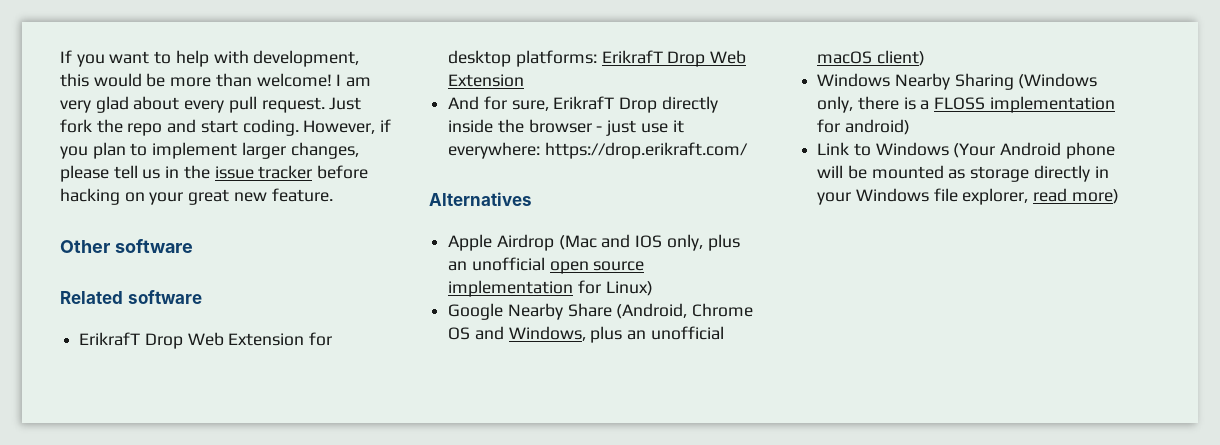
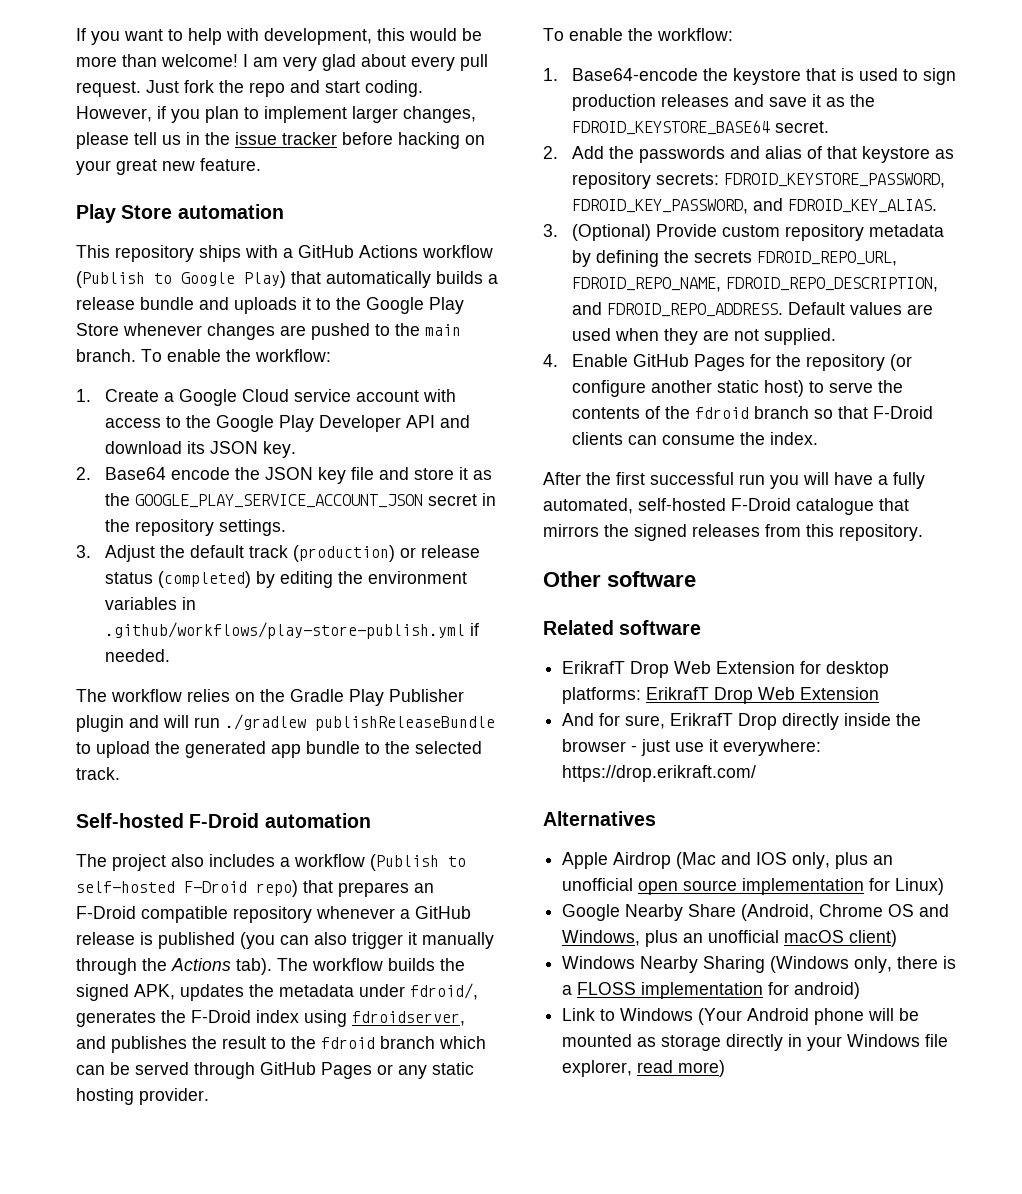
+ Play Store automation
+ This repository ships with a GitHub Actions workflow (Publish to Google Play) that automatically builds a release bundle and uploads it to the Google Play Store whenever changes are pushed to the main branch. To enable the workflow:
+ 1. Create a Google Cloud service account with access to the Google Play Developer API and download its JSON key.
+ 2. Base64 encode the JSON key file and store it as the GOOGLE_PLAY_SERVICE_ACCOUNT_JSON secret in the repository settings.
+ 3. Adjust the default track (production) or release status (completed) by editing the environment variables in .github/workflows/play-store-publish.yml if needed.
+ The workflow relies on the Gradle Play Publisher plugin and will run ./gradlew publishReleaseBundle to upload the generated app bundle to the selected track.
+ Self-hosted F-Droid automation
+ The project also includes a workflow (Publish to self-hosted F-Droid repo) that prepares an F-Droid compatible repository whenever a GitHub release is published (you can also trigger it manually through the Actions tab). The workflow builds the signed APK, updates the metadata under fdroid/, generates the F-Droid index using fdroidserver, and publishes the result to the fdroid branch which can be served through GitHub Pages or any static hosting provider.
+ To enable the workflow:
+ 1. Base64-encode the keystore that is used to sign production releases and save it as the FDROID_KEYSTORE_BASE64 secret.
+ 2. Add the passwords and alias of that keystore as repository secrets: FDROID_KEYSTORE_PASSWORD, FDROID_KEY_PASSWORD, and FDROID_KEY_ALIAS.
+ 3. (Optional) Provide custom repository metadata by defining the secrets FDROID_REPO_URL, FDROID_REPO_NAME, FDROID_REPO_DESCRIPTION, and FDROID_REPO_ADDRESS. Default values are used when they are not supplied.
+ 4. Enable GitHub Pages for the repository (or configure another static host) to serve the contents of the fdroid branch so that F-Droid clients can consume the index.
+ After the first successful run you will have a fully automated, self-hosted F-Droid catalogue that mirrors the signed releases from this repository.

